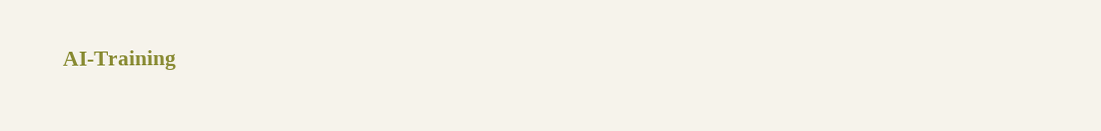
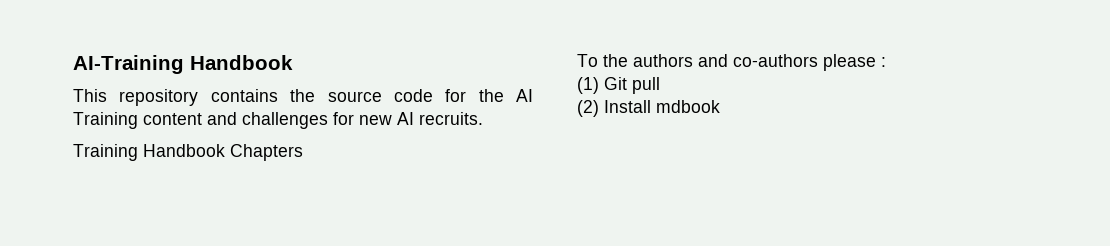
- AI-Training
+ AI-Training Handbook
+ This repository contains the source code for the AI Training content and challenges for new AI recruits.
+ Training Handbook Chapters
+ To the authors and co-authors please :
+ (1) Git pull
+ (2) Install mdbook

